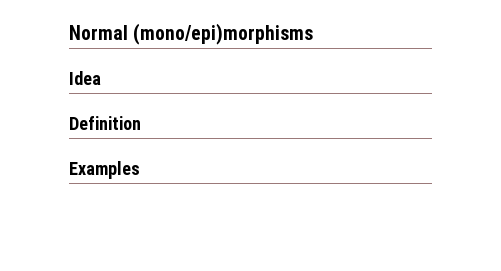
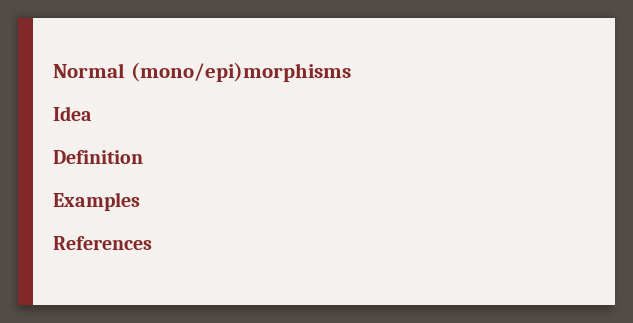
+ References

